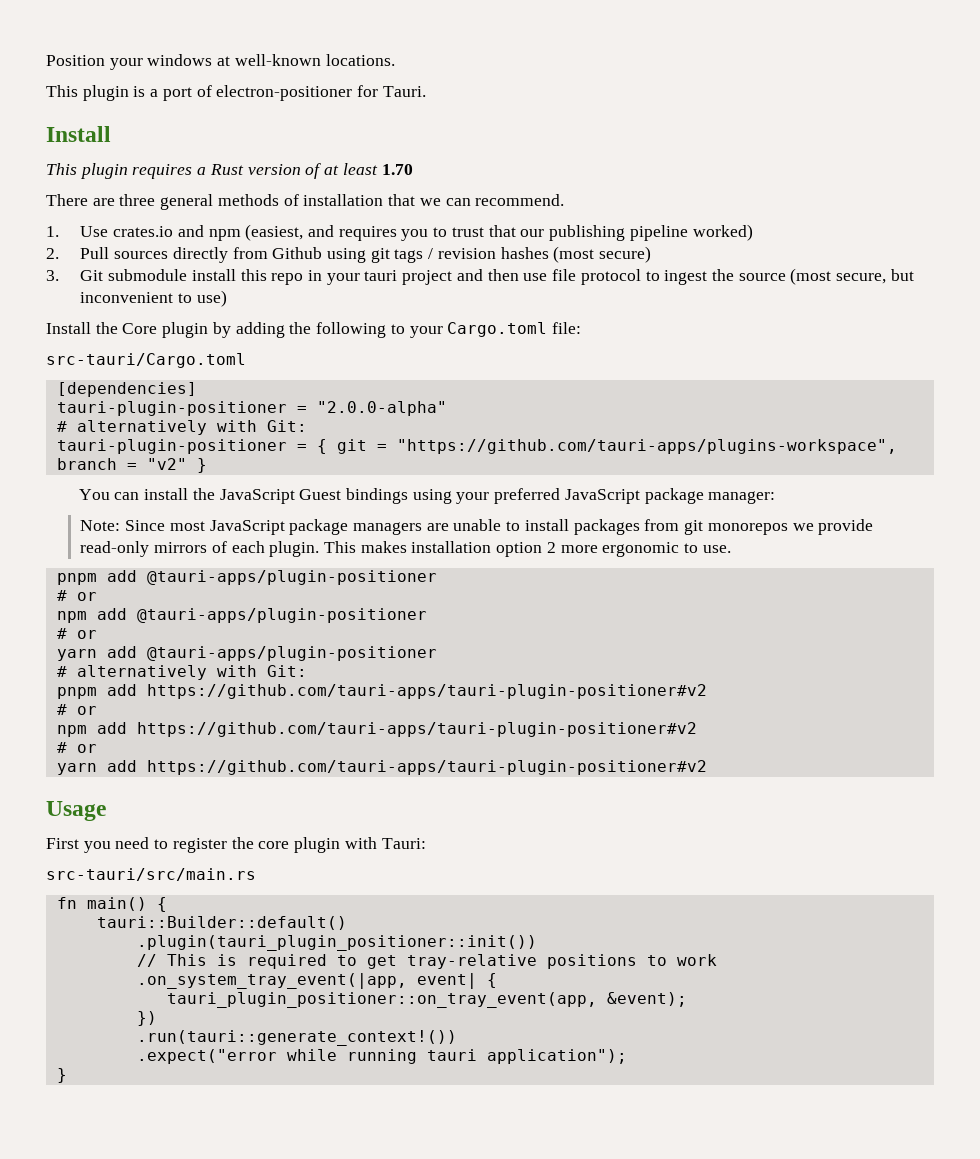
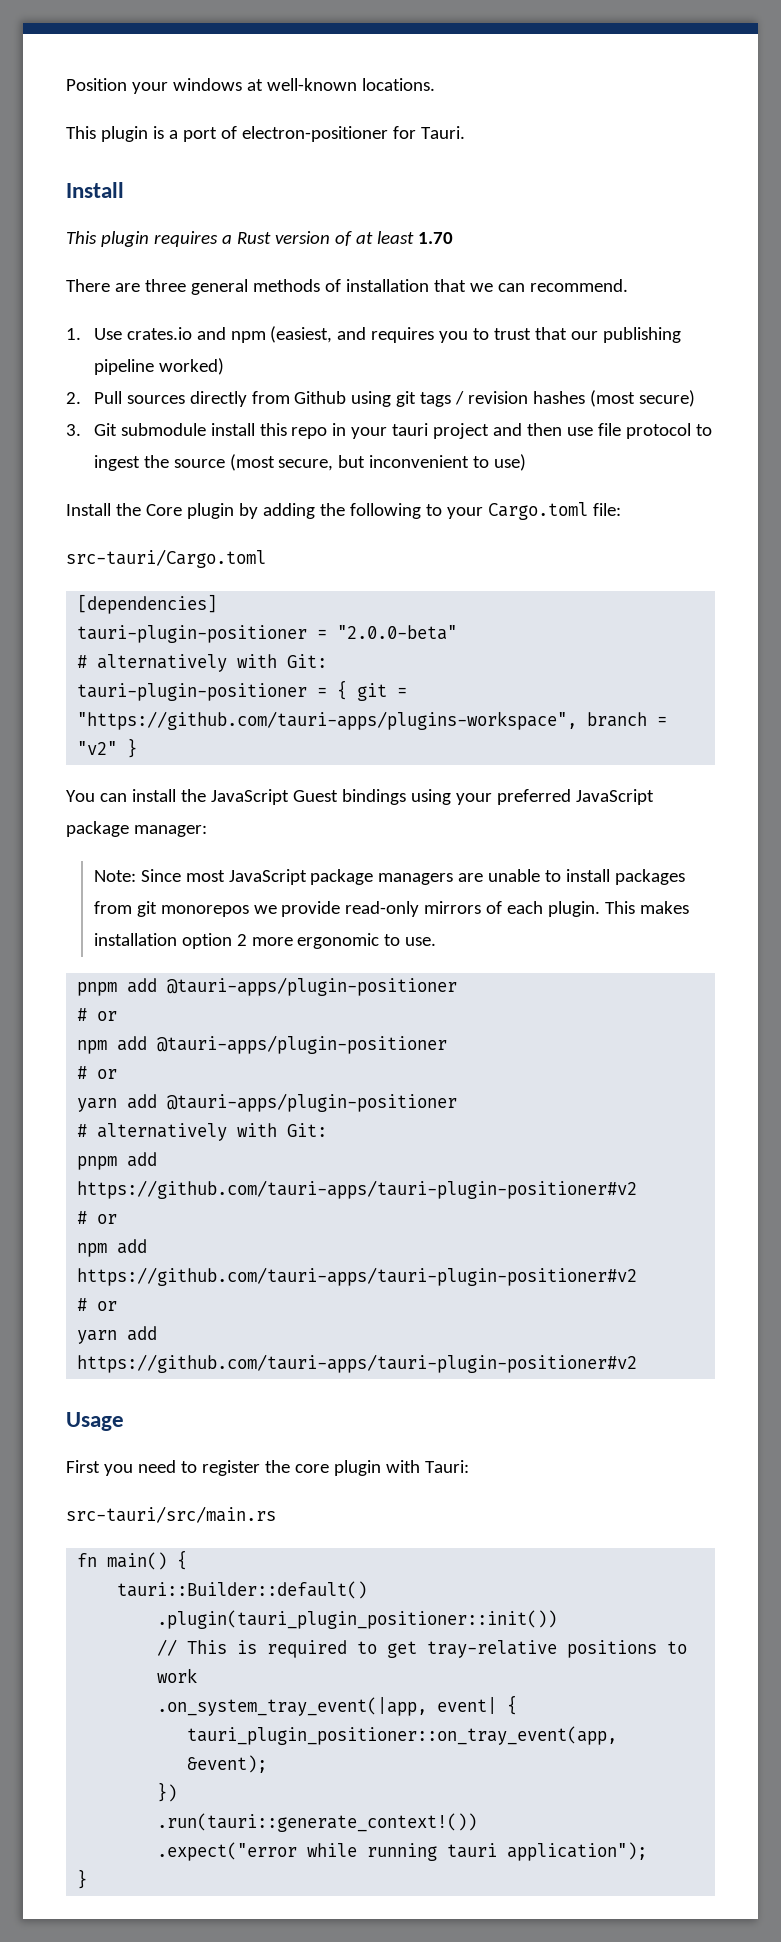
- tauri-plugin-positioner = "2.0.0-alpha"
+ tauri-plugin-positioner = "2.0.0-beta"

